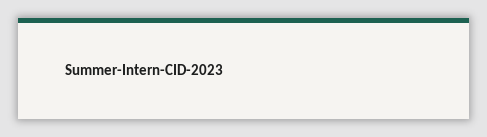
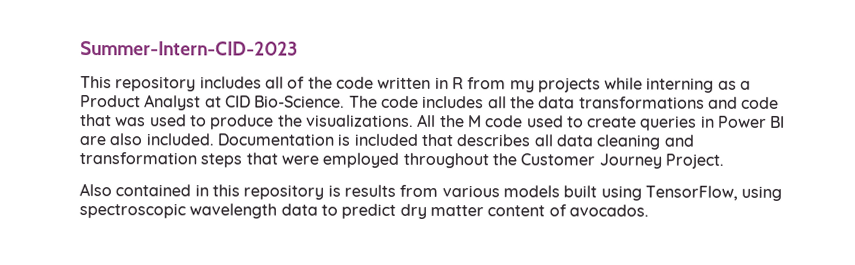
+ This repository includes all of the code written in R from my projects while interning as a Product Analyst at CID Bio-Science. The code includes all the data transformations and code that was used to produce the visualizations. All the M code used to create queries in Power BI are also included. Documentation is included that describes all data cleaning and transformation steps that were employed throughout the Customer Journey Project.
+ Also contained in this repository is results from various models built using TensorFlow, using spectroscopic wavelength data to predict dry matter content of avocados.

